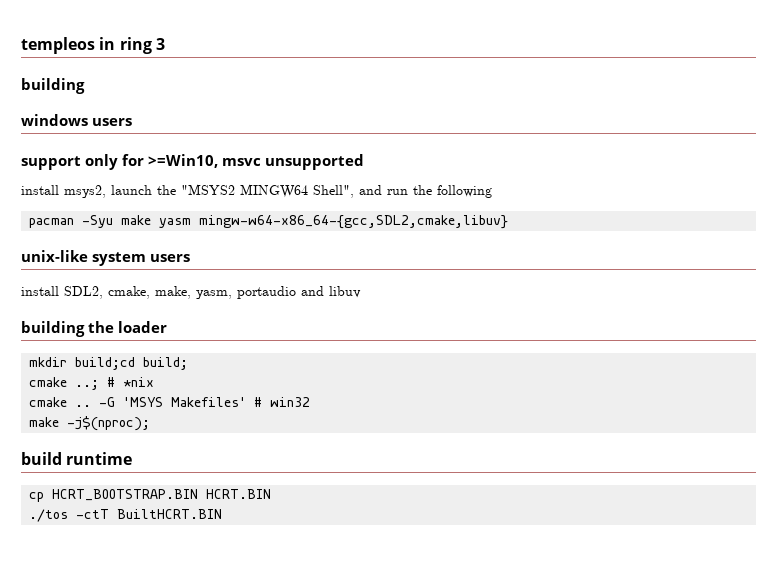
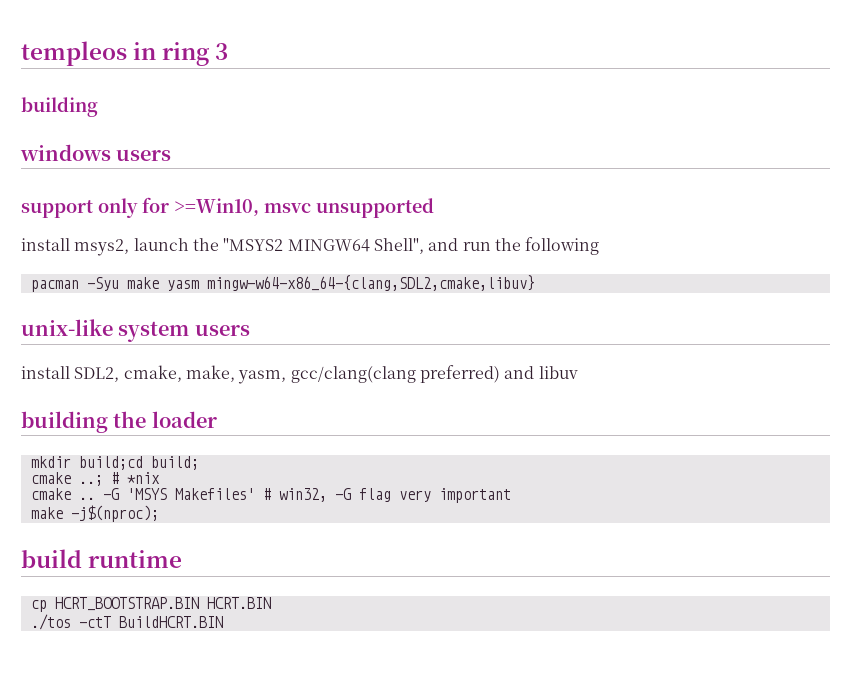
- pacman -Syu make yasm mingw-w64-x86_64-{gcc,SDL2,cmake,libuv}
+ pacman -Syu make yasm mingw-w64-x86_64-{clang,SDL2,cmake,libuv}
- install SDL2, cmake, make, yasm, portaudio and libuv
+ install SDL2, cmake, make, yasm, gcc/clang(clang preferred) and libuv
- -G 'MSYS Makefiles' # win32
+ -G 'MSYS Makefiles' # win32, -G flag very important
- ./tos -ctT BuiltHCRT.BIN
+ ./tos -ctT BuildHCRT.BIN

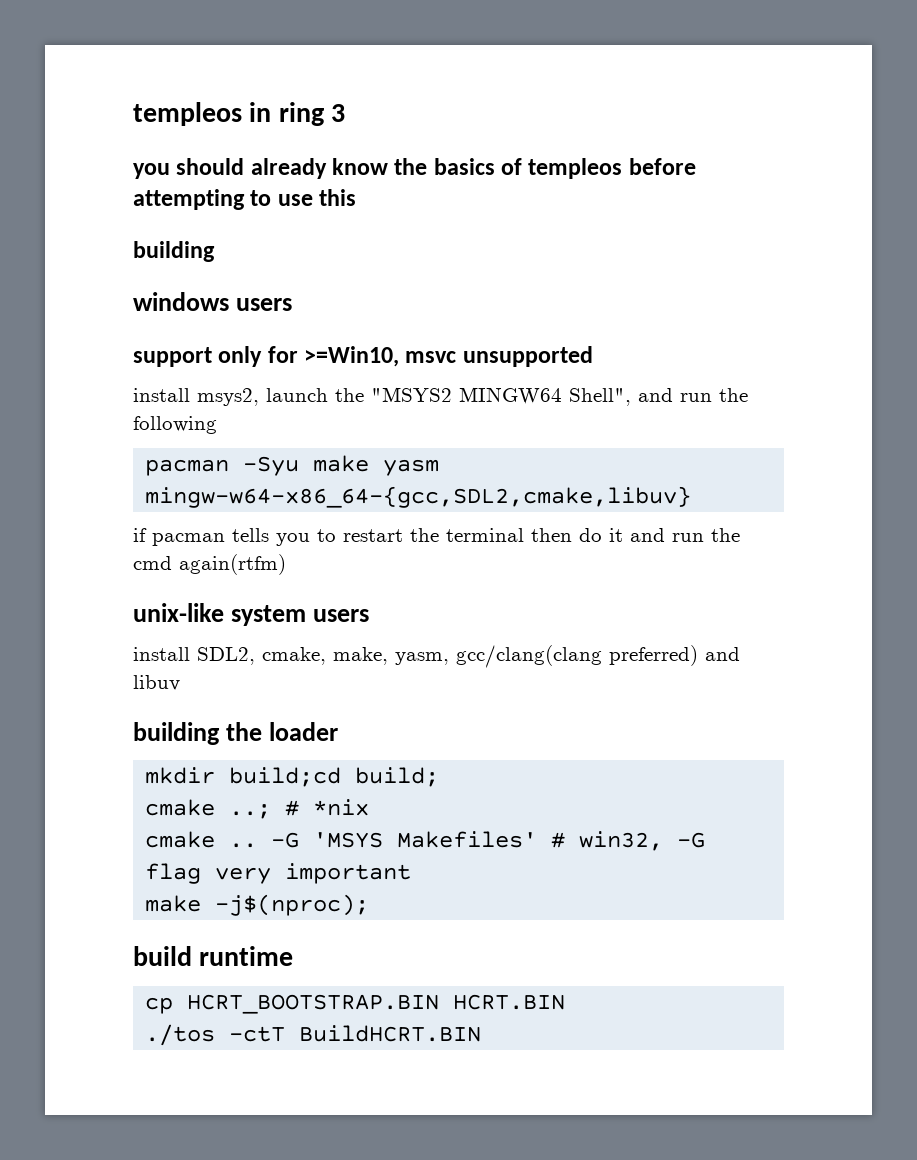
+ you should already know the basics of templeos before attempting to use this
- pacman -Syu make yasm mingw-w64-x86_64-{clang,SDL2,cmake,libuv}
+ pacman -Syu make yasm mingw-w64-x86_64-{gcc,SDL2,cmake,libuv}
+ if pacman tells you to restart the terminal then do it and run the cmd again(rtfm)

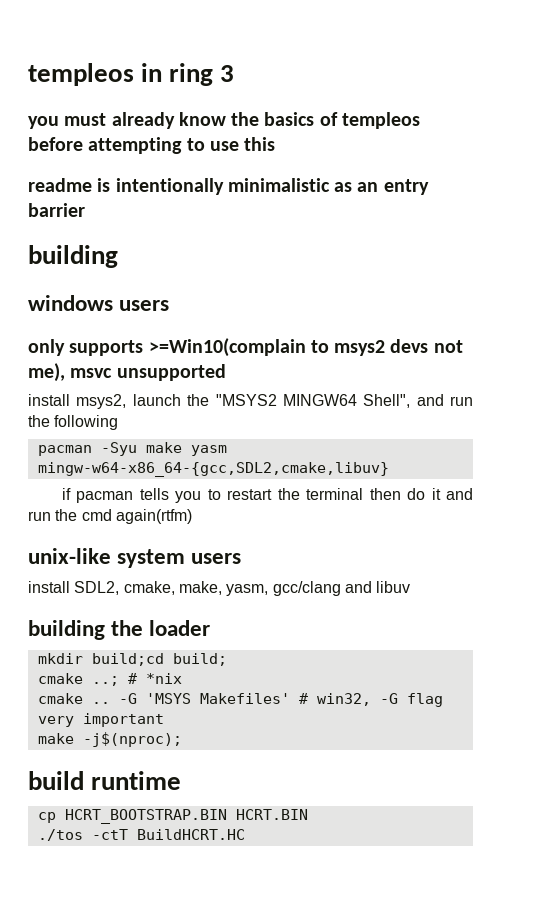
- you should already know the basics of templeos before attempting to use this
+ you must already know the basics of templeos before attempting to use this
+ readme is intentionally minimalistic as an entry barrier
  building
  windows users
- support only for >=Win10, msvc unsupported
+ only supports >=Win10(complain to msys2 devs not me), msvc unsupported
- install SDL2, cmake, make, yasm, gcc/clang(clang preferred) and libuv
+ install SDL2, cmake, make, yasm, gcc/clang and libuv
- ./tos -ctT BuildHCRT.BIN
+ ./tos -ctT BuildHCRT.HC

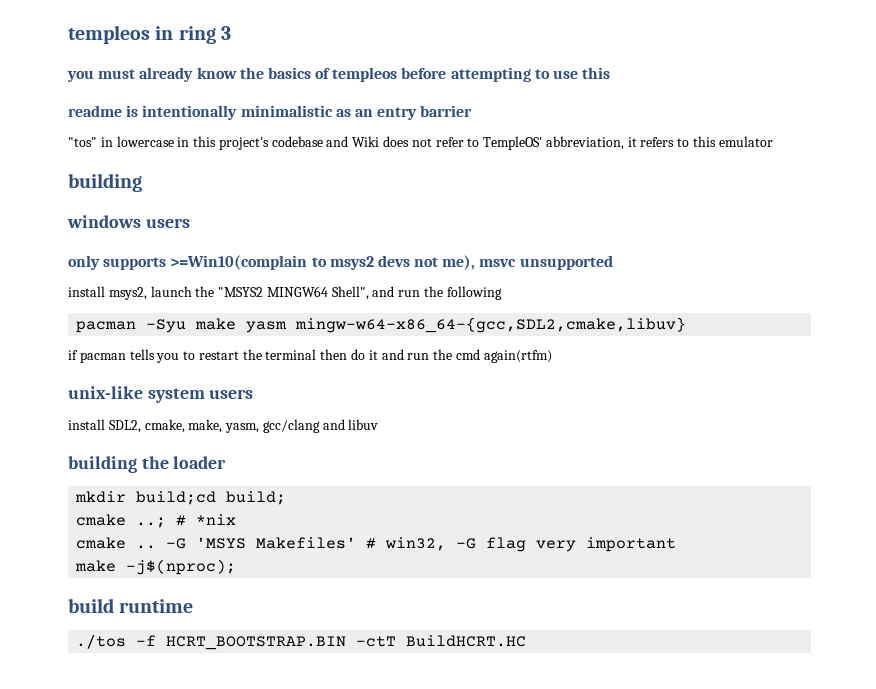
+ "tos" in lowercase in this project's codebase and Wiki does not refer to TempleOS' abbreviation, it refers to this emulator
- cp HCRT_BOOTSTRAP.BIN HCRT.BIN
- ./tos -ctT BuildHCRT.HC
+ ./tos -f HCRT_BOOTSTRAP.BIN -ctT BuildHCRT.HC

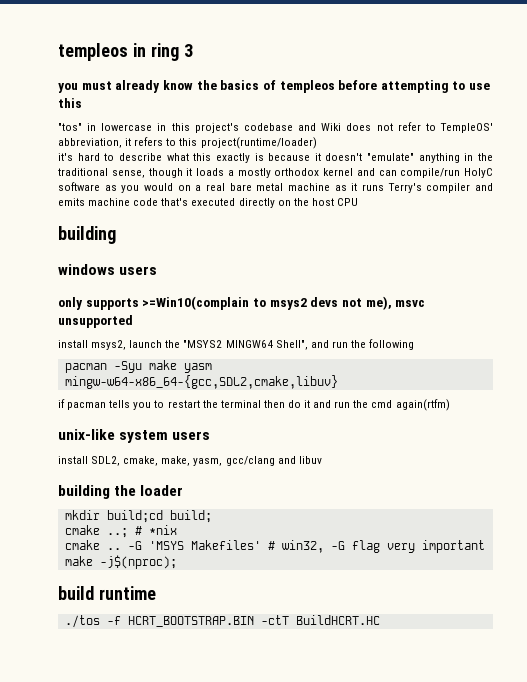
- readme is intentionally minimalistic as an entry barrier
- "tos" in lowercase in this project's codebase and Wiki does not refer to TempleOS' abbreviation, it refers to this emulator
+ "tos" in lowercase in this project's codebase and Wiki does not refer to TempleOS' abbreviation, it refers to this project(runtime/loader)
+ it's hard to describe what this exactly is because it doesn't "emulate" anything in the traditional sense, though it loads a mostly orthodox kernel and can compile/run HolyC software as you would on a real bare metal machine as it runs Terry's compiler and emits machine code that's executed directly on the host CPU

